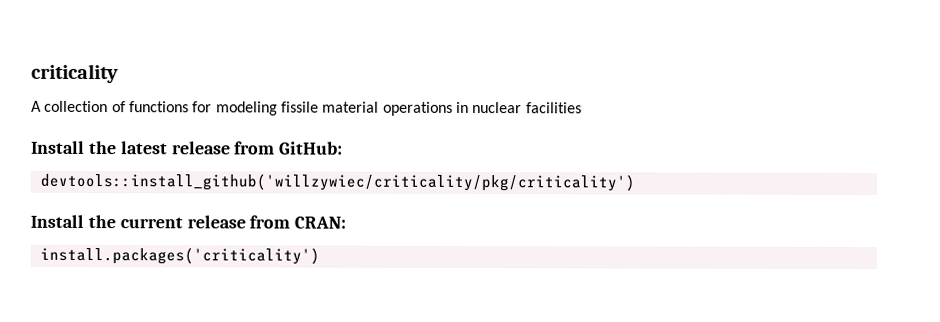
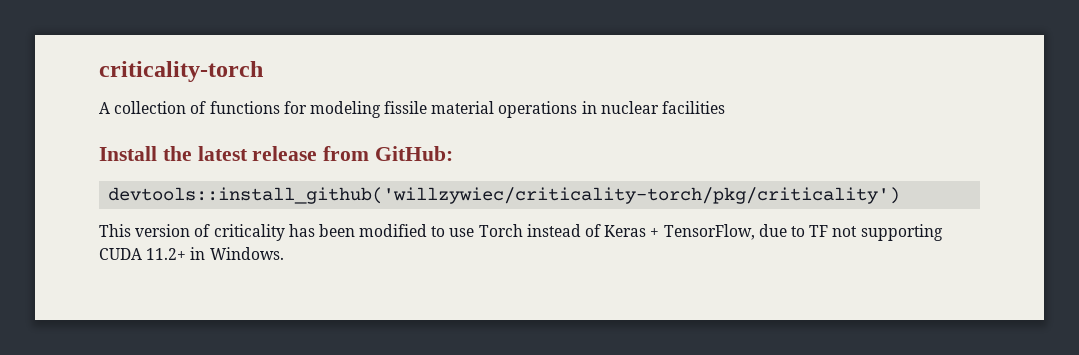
- criticality
+ criticality-torch
- devtools::install_github('willzywiec/criticality/pkg/criticality')
- Install the current release from CRAN:
- install.packages('criticality')
+ devtools::install_github('willzywiec/criticality-torch/pkg/criticality')
+ This version of criticality has been modified to use Torch instead of Keras + TensorFlow, due to TF not supporting CUDA 11.2+ in Windows.

